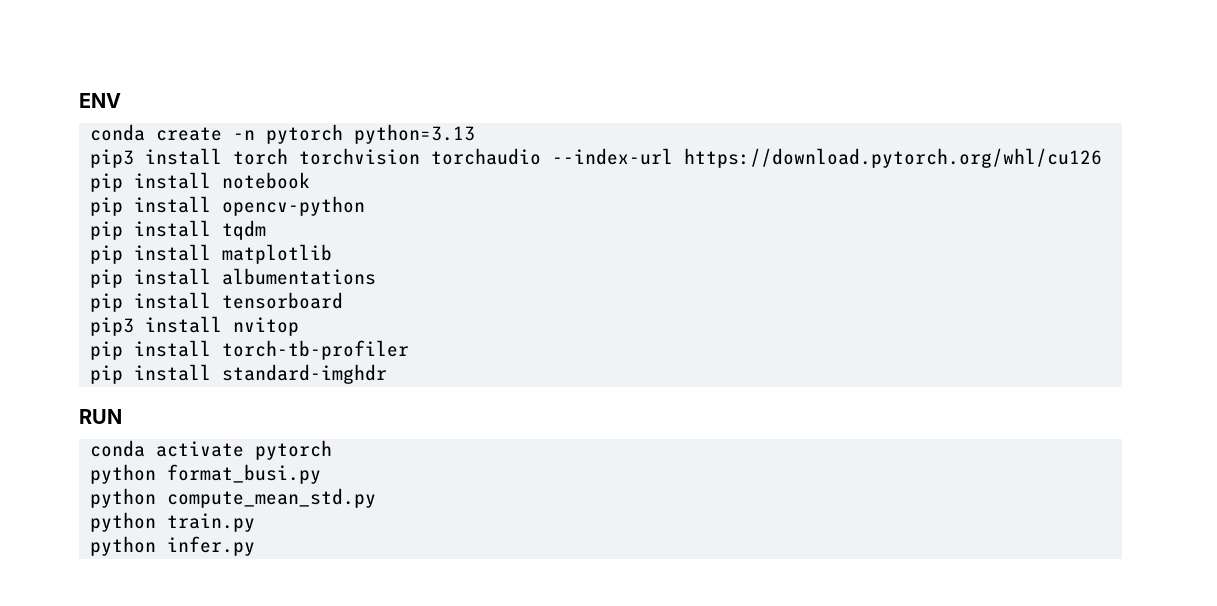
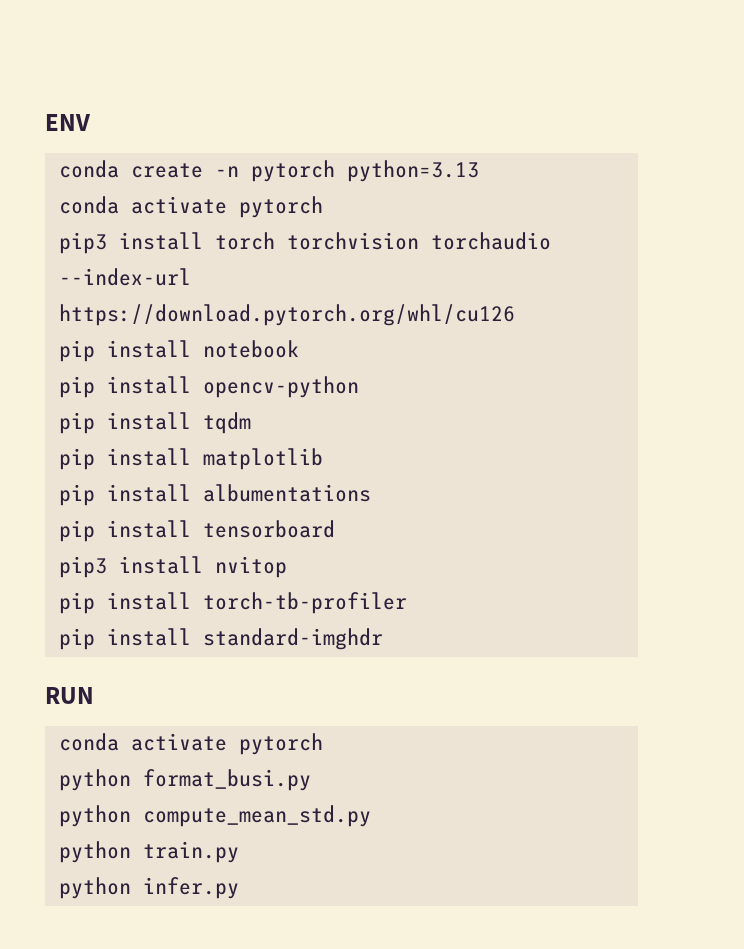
  conda create -n pytorch python=3.13
+ conda activate pytorch

